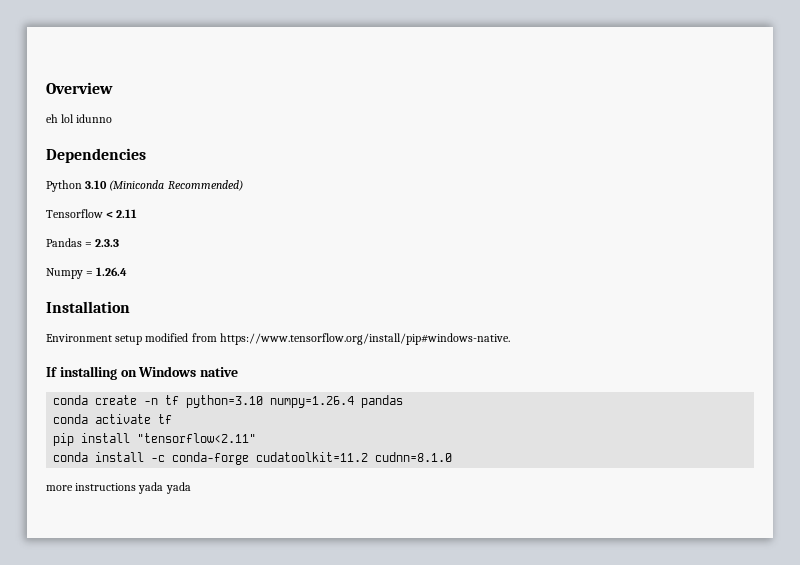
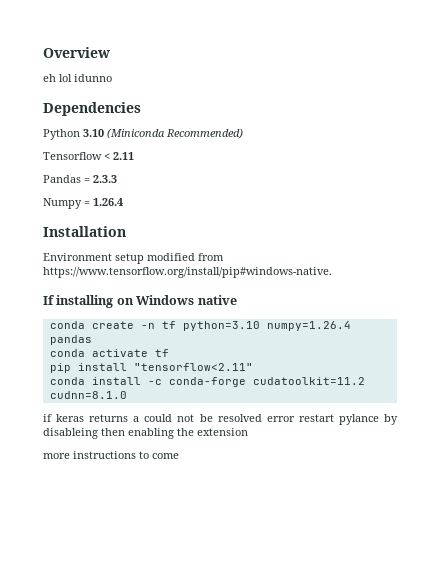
+ if keras returns a could not be resolved error restart pylance by disableing then enabling the extension
- more instructions yada yada
+ more instructions to come

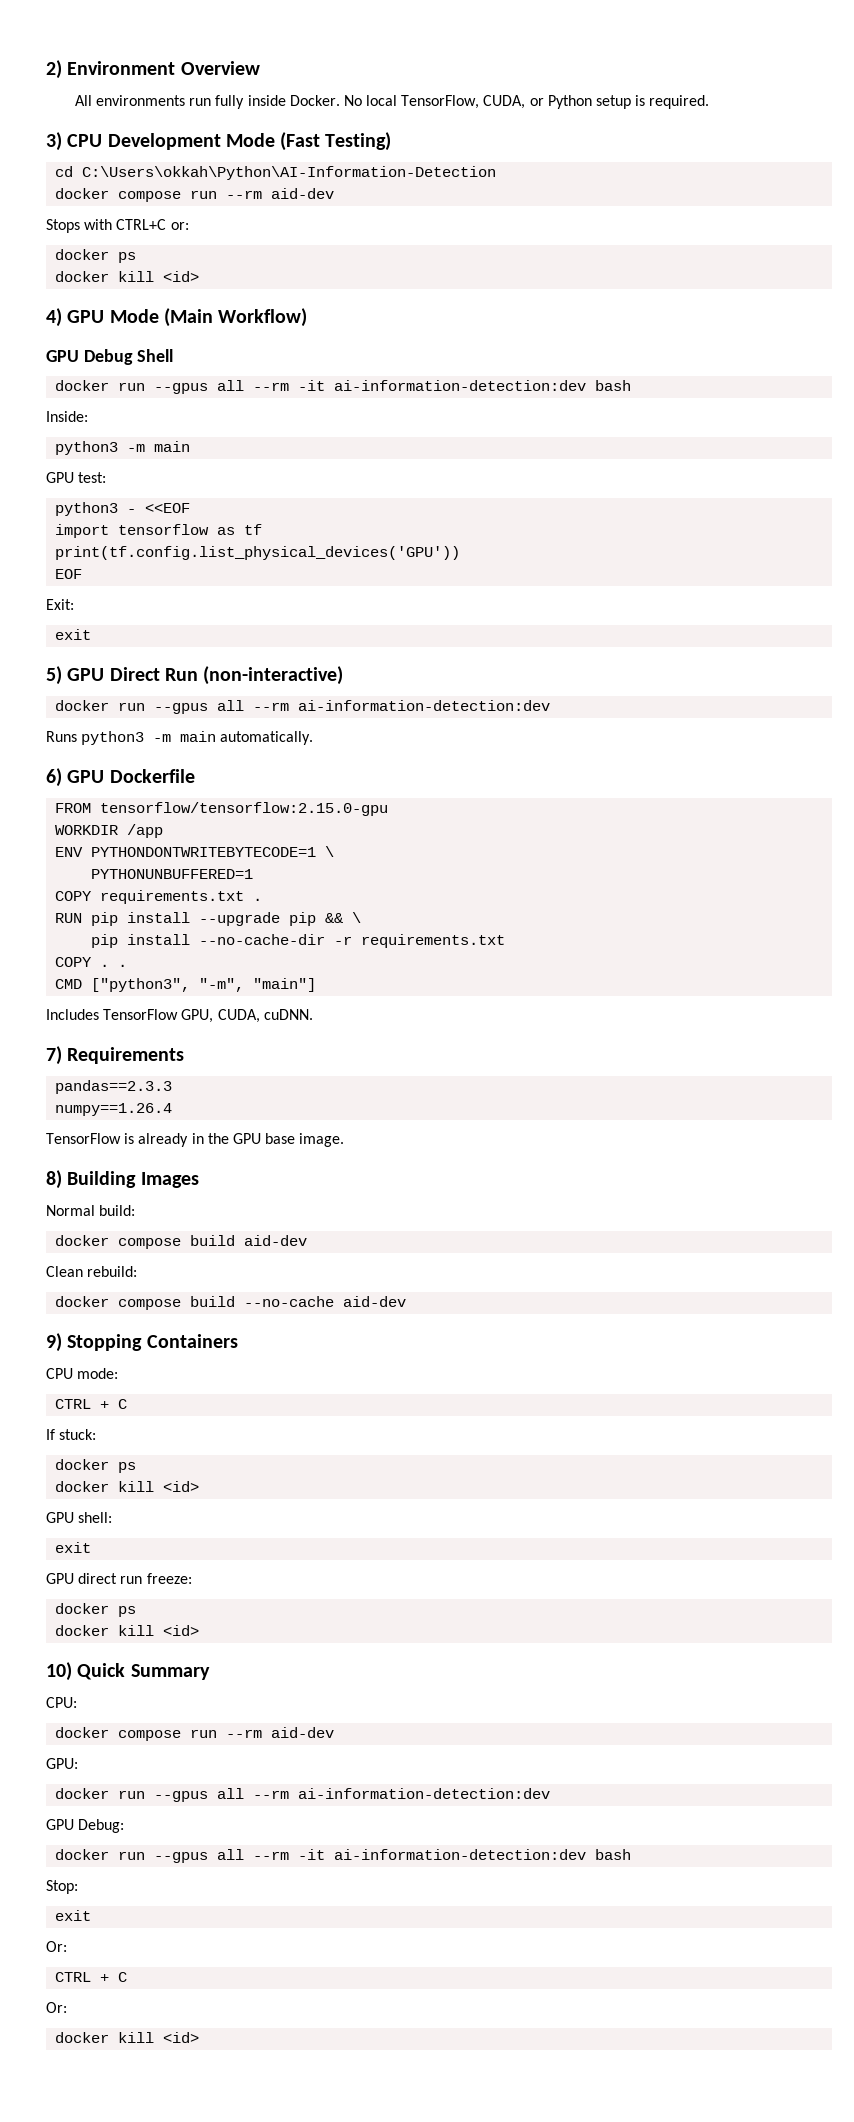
- Overview
+ 2) Environment Overview
- eh lol idunno
- Dependencies
- Python 3.10 (Miniconda Recommended)
- Tensorflow < 2.11
- Pandas = 2.3.3
- Numpy = 1.26.4
- Installation
- Environment setup modified from https://www.tensorflow.org/install/pip#windows-native.
- If installing on Windows native
- conda create -n tf python=3.10 numpy=1.26.4 pandas
- conda activate tf
- pip install "tensorflow<2.11"
- conda install -c conda-forge cudatoolkit=11.2 cudnn=8.1.0
- if keras returns a could not be resolved error restart pylance by disableing then enabling the extension
- more instructions to come
+ All environments run fully inside Docker. No local TensorFlow, CUDA, or Python setup is required.
+ 3) CPU Development Mode (Fast Testing)
+ cd C:\Users\okkah\Python\AI-Information-Detection
+ docker compose run --rm aid-dev
+ Stops with CTRL+C or:
+ docker ps
+ docker kill <id>
+ 4) GPU Mode (Main Workflow)
+ GPU Debug Shell
+ docker run --gpus all --rm -it ai-information-detection:dev bash
+ Inside:
+ python3 -m main
+ GPU test:
+ python3 - <<EOF
+ import tensorflow as tf
+ print(tf.config.list_physical_devices('GPU'))
+ EOF
+ Exit:
+ exit
+ 5) GPU Direct Run (non-interactive)
+ docker run --gpus all --rm ai-information-detection:dev
+ Runs python3 -m main automatically.
+ 6) GPU Dockerfile
+ FROM tensorflow/tensorflow:2.15.0-gpu
+ WORKDIR /app
+ ENV PYTHONDONTWRITEBYTECODE=1 \
+ PYTHONUNBUFFERED=1
+ COPY requirements.txt .
+ RUN pip install --upgrade pip && \
+ pip install --no-cache-dir -r requirements.txt
+ COPY . .
+ CMD ["python3", "-m", "main"]
+ Includes TensorFlow GPU, CUDA, cuDNN.
+ 7) Requirements
+ pandas==2.3.3
+ numpy==1.26.4
+ TensorFlow is already in the GPU base image.
+ 8) Building Images
+ Normal build:
+ docker compose build aid-dev
+ Clean rebuild:
+ docker compose build --no-cache aid-dev
+ 9) Stopping Containers
+ CPU mode:
+ CTRL + C
+ If stuck:
+ docker ps
+ docker kill <id>
+ GPU shell:
+ exit
+ GPU direct run freeze:
+ docker ps
+ docker kill <id>
+ 10) Quick Summary
+ CPU:
+ docker compose run --rm aid-dev
+ GPU:
+ docker run --gpus all --rm ai-information-detection:dev
+ GPU Debug:
+ docker run --gpus all --rm -it ai-information-detection:dev bash
+ Stop:
+ exit
+ Or:
+ CTRL + C
+ Or:
+ docker kill <id>

